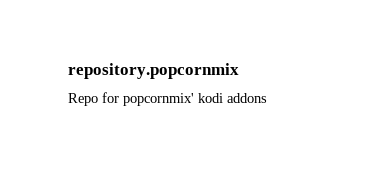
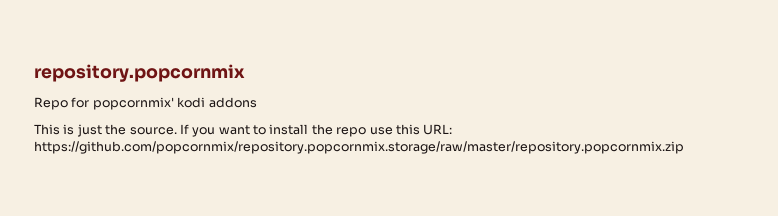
+ This is just the source. If you want to install the repo use this URL: https://github.com/popcornmix/repository.popcornmix.storage/raw/master/repository.popcornmix.zip

